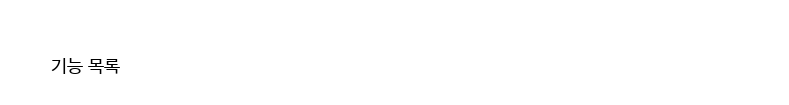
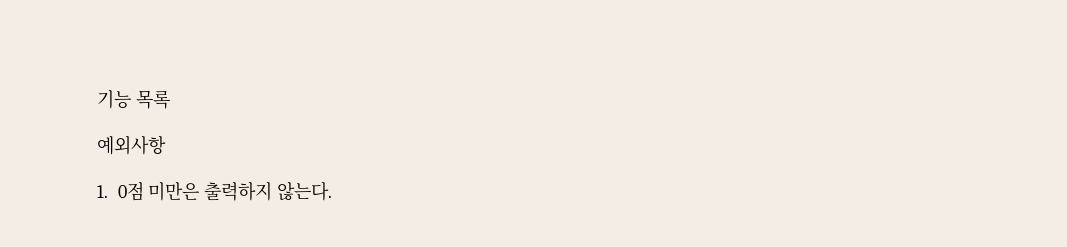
+ 예외사항
+ 1. 0점 미만은 출력하지 않는다.

